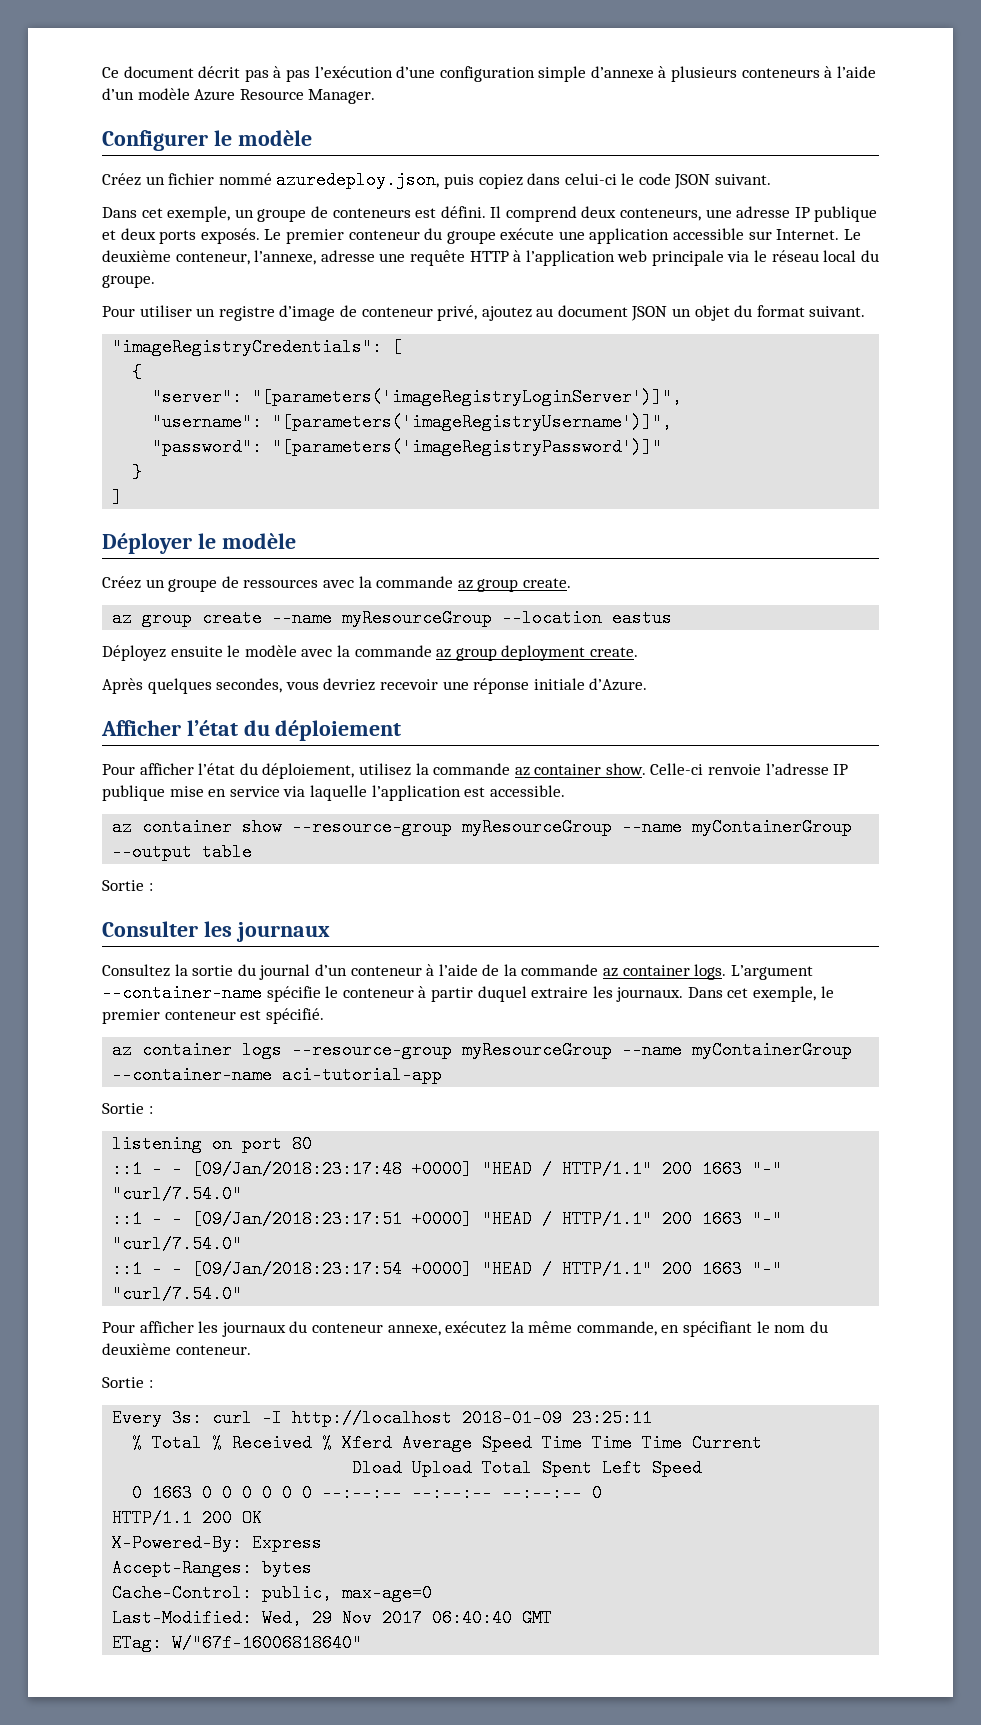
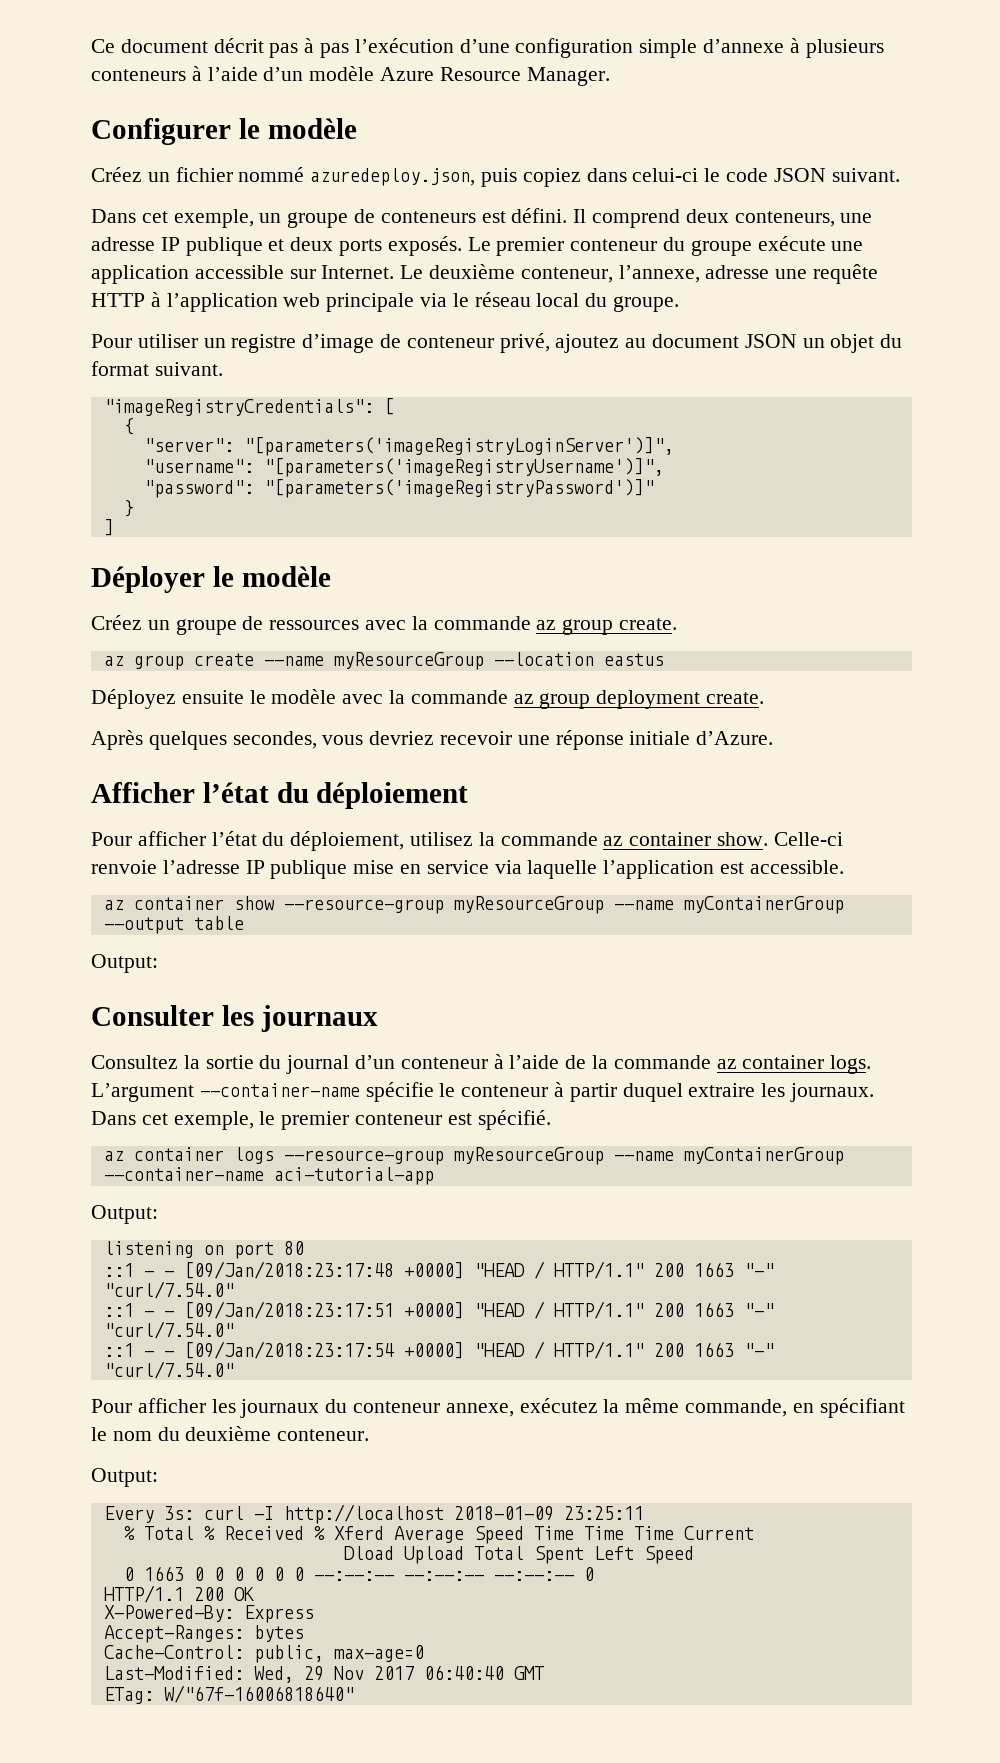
  az container show --resource-group myResourceGroup --name myContainerGroup --output table
- Sortie :
+ Output:
  az container logs --resource-group myResourceGroup --name myContainerGroup --container-name aci-tutorial-app
- Sortie :
+ Output:
  Pour afficher les journaux du conteneur annexe, exécutez la même commande, en spécifiant le nom du deuxième conteneur.
- Sortie :
+ Output:

